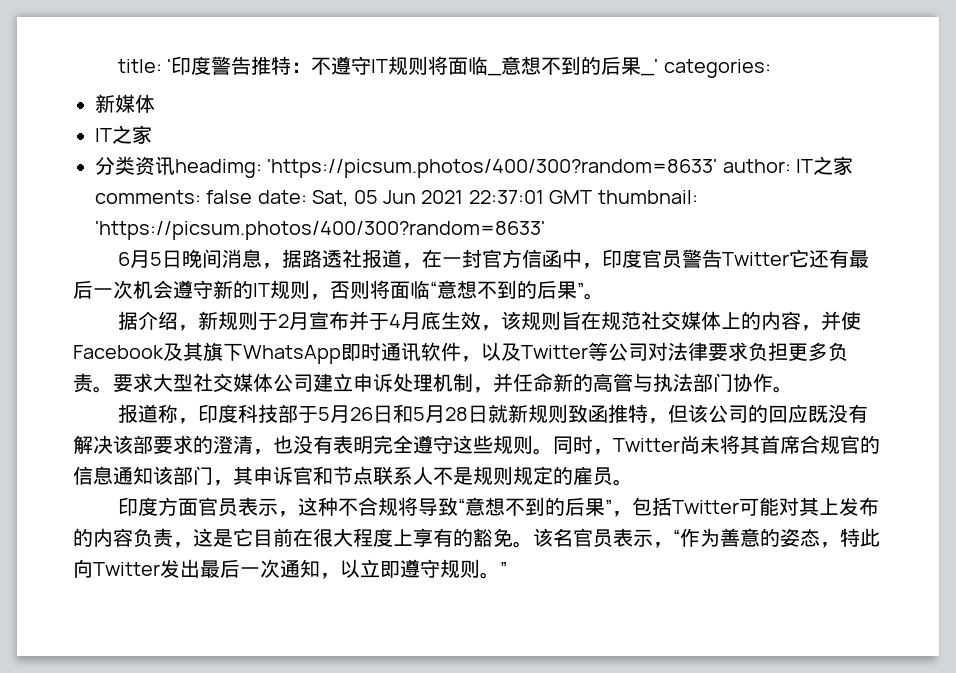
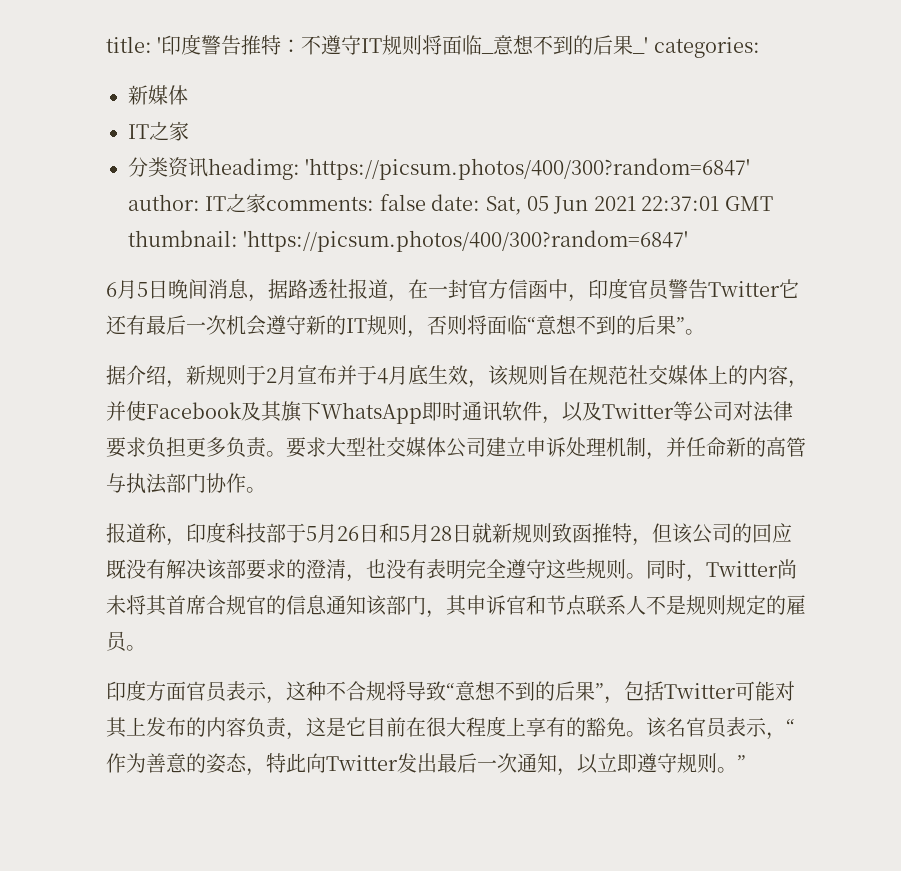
- 分类资讯headimg: 'https://picsum.photos/400/300?random=8633' author: IT之家comments: false date: Sat, 05 Jun 2021 22:37:01 GMT thumbnail: 'https://picsum.photos/400/300?random=8633'
+ 分类资讯headimg: 'https://picsum.photos/400/300?random=6847' author: IT之家comments: false date: Sat, 05 Jun 2021 22:37:01 GMT thumbnail: 'https://picsum.photos/400/300?random=6847'

